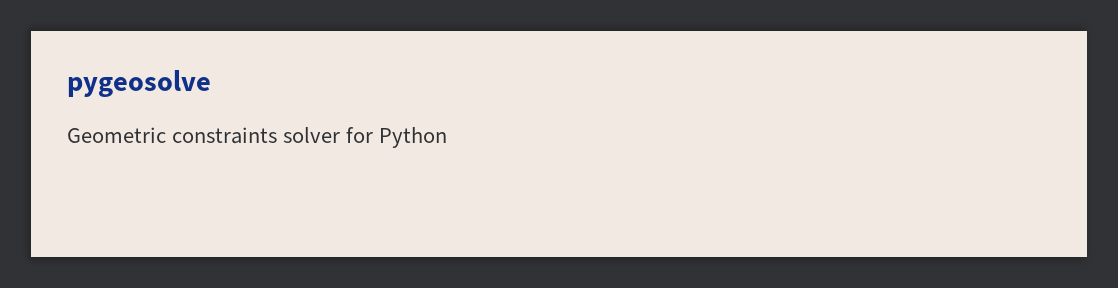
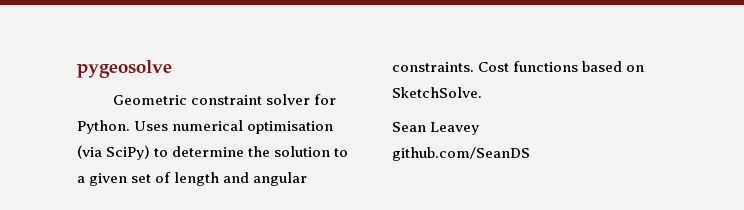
- Geometric constraints solver for Python
+ Geometric constraint solver for Python. Uses numerical optimisation (via SciPy) to determine the solution to a given set of length and angular constraints. Cost functions based on SketchSolve.
+ Sean Leavey
+ github.com/SeanDS

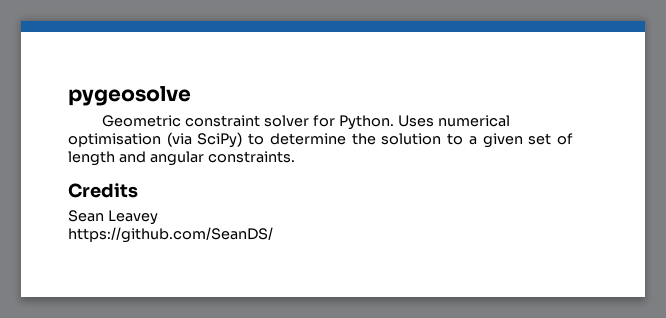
- Uses numerical optimisation (via SciPy) to determine the solution to a given set of length and angular constraints. Cost functions based on SketchSolve.
+ Uses numerical optimisation (via SciPy) to determine the solution to a given set of length and angular constraints.
+ Credits
- github.com/SeanDS
+ https://github.com/SeanDS/

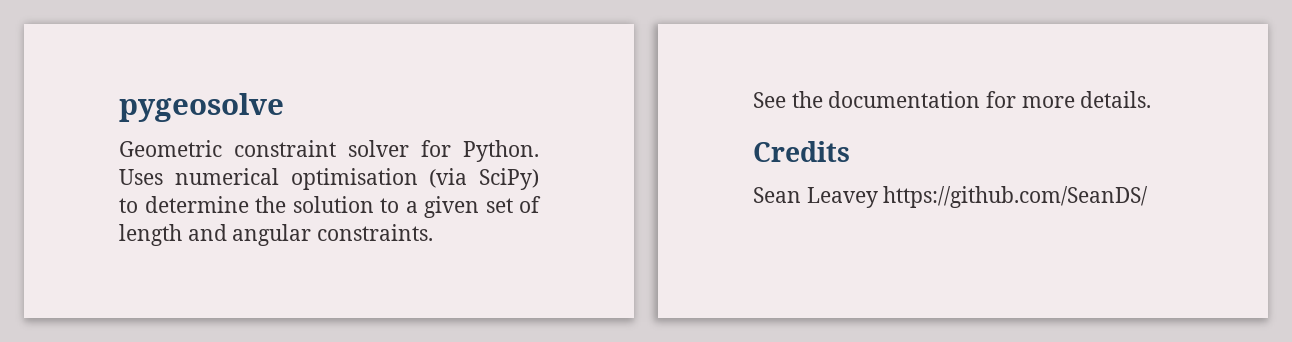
+ See the documentation for more details.
- Sean Leavey
- https://github.com/SeanDS/
+ Sean Leavey https://github.com/SeanDS/

